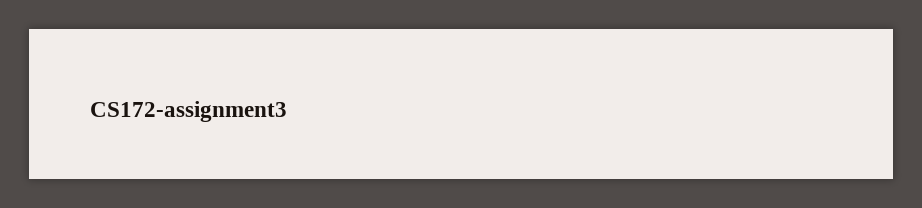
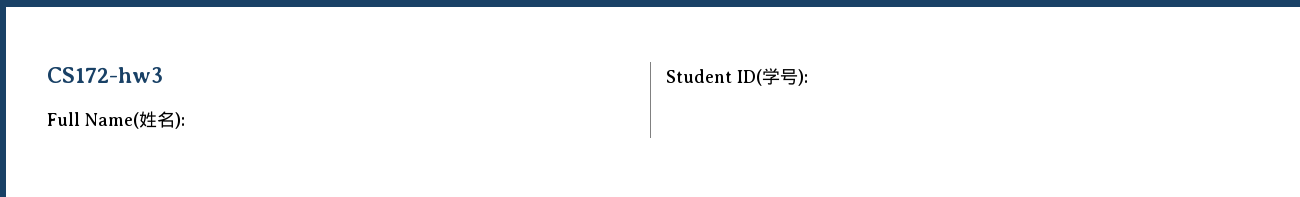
- CS172-assignment3
+ CS172-hw3
+ Full Name(姓名):
+ Student ID(学号):

